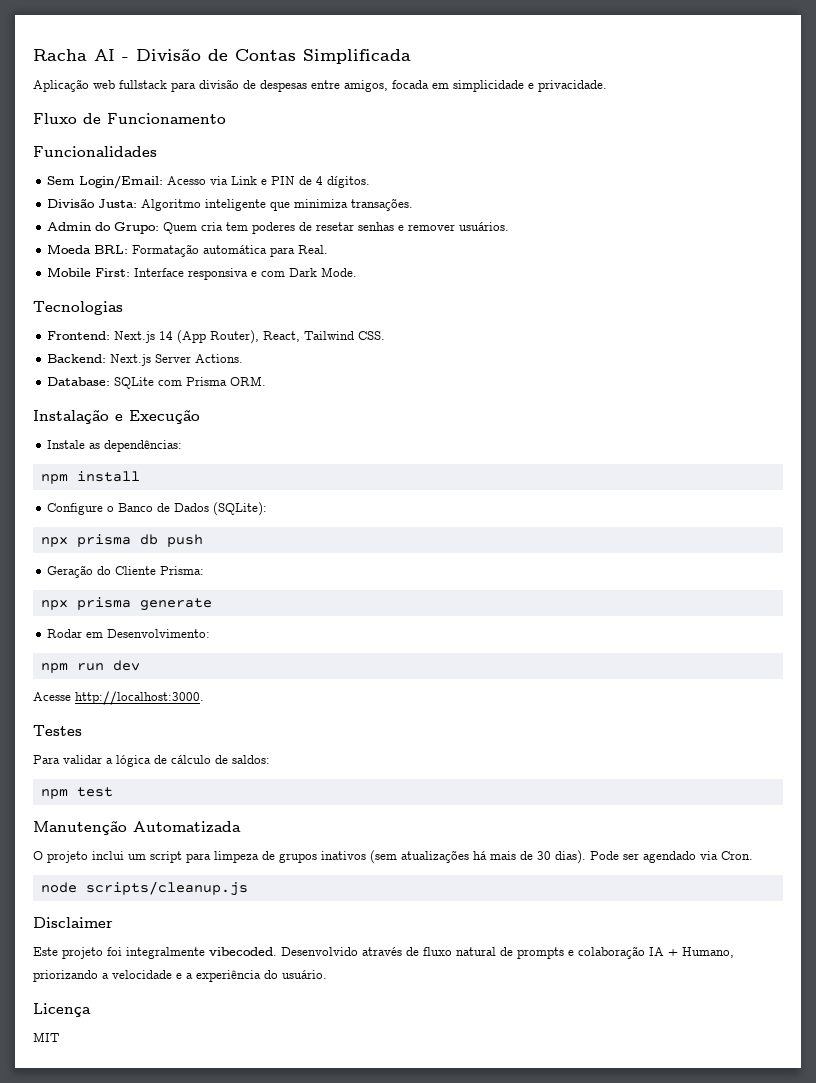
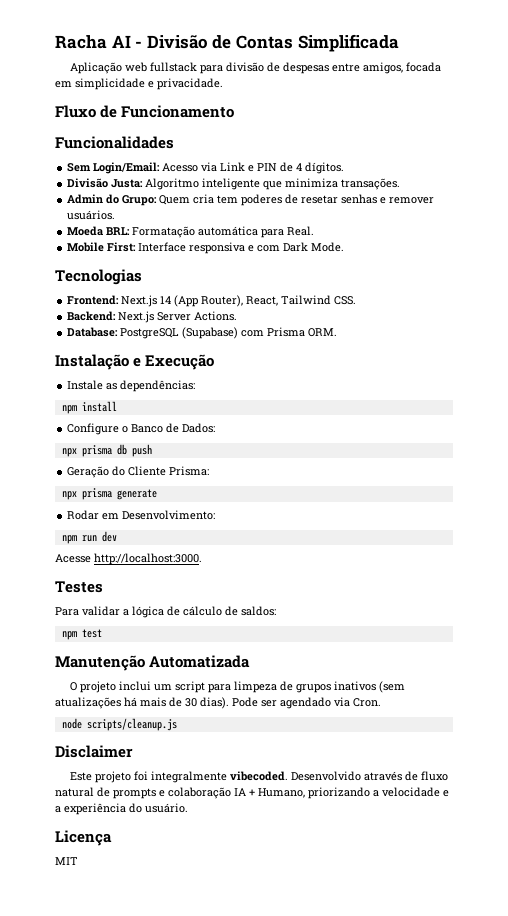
- Database: SQLite com Prisma ORM.
+ Database: PostgreSQL (Supabase) com Prisma ORM.
- Configure o Banco de Dados (SQLite):
+ Configure o Banco de Dados:

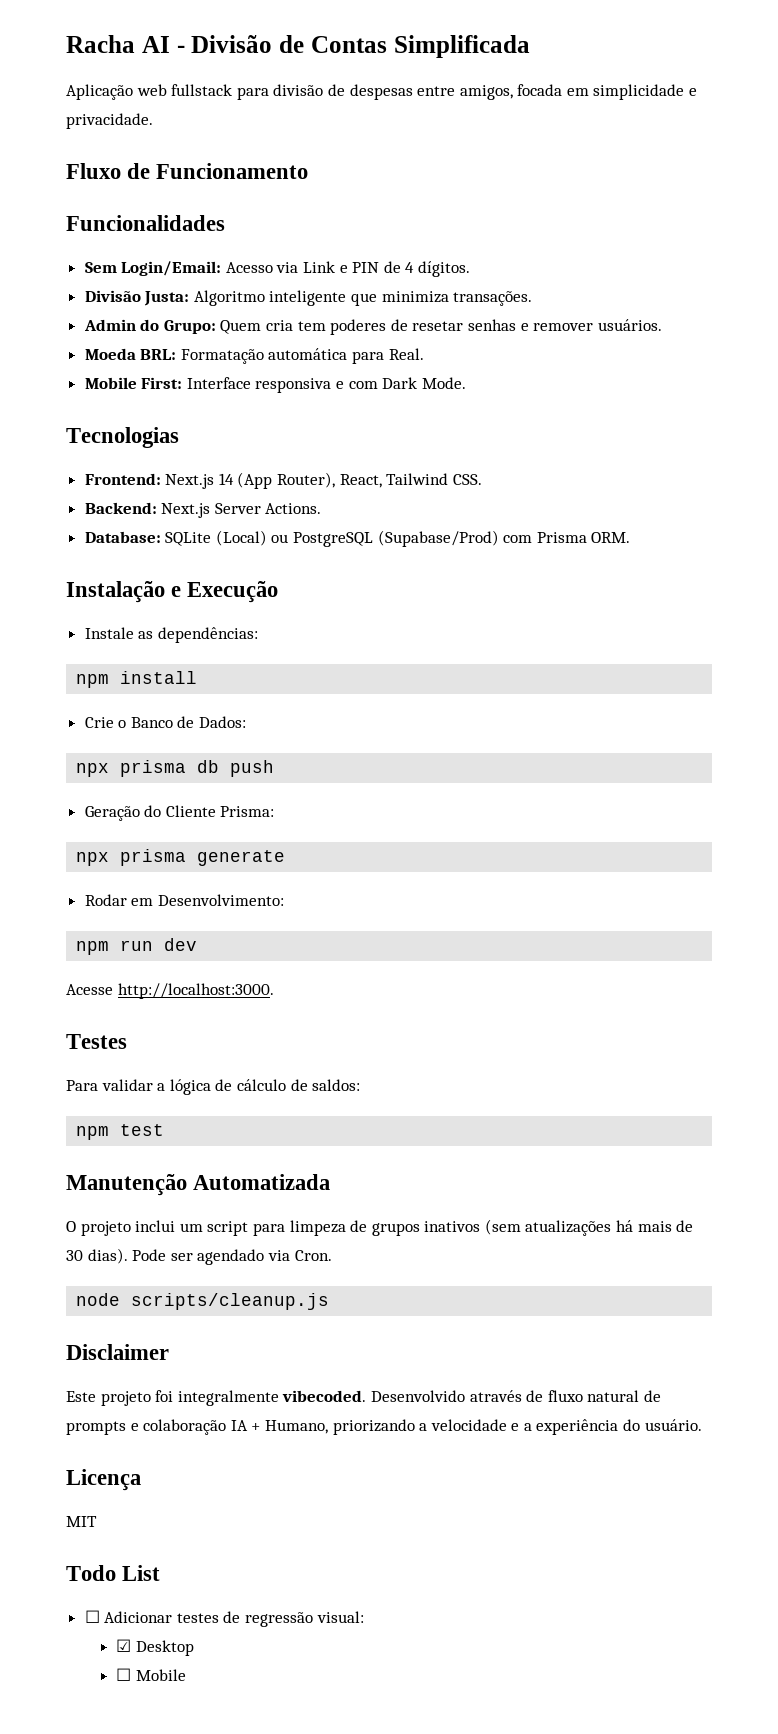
- Database: PostgreSQL (Supabase) com Prisma ORM.
+ Database: SQLite (Local) ou PostgreSQL (Supabase/Prod) com Prisma ORM.
- Configure o Banco de Dados:
+ Crie o Banco de Dados:
+ Todo List
+ ☐ Adicionar testes de regressão visual:
+ ☑ Desktop
+ ☐ Mobile

